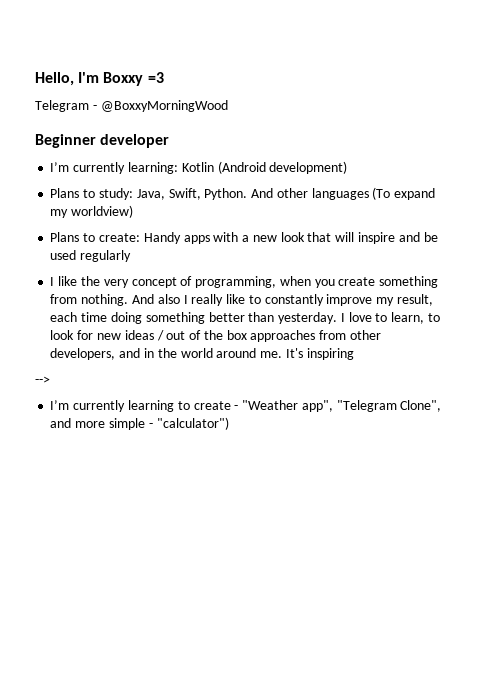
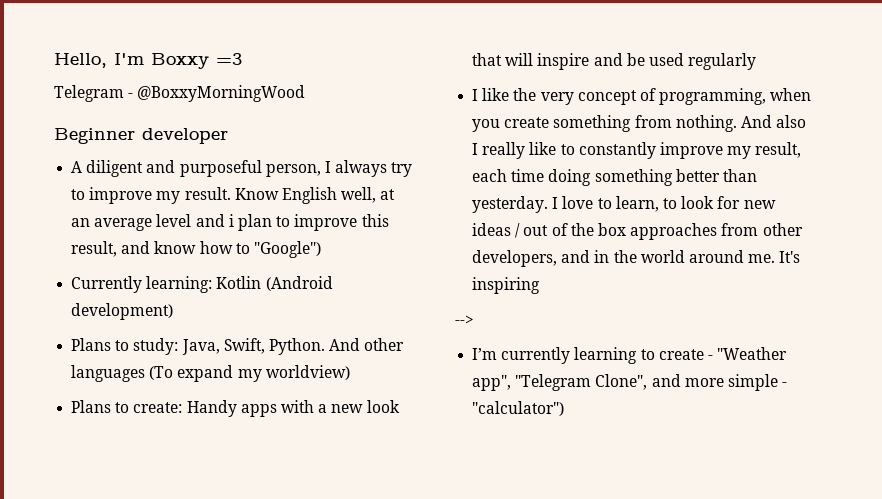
- I’m currently learning: Kotlin (Android development)
+ A diligent and purposeful person, I always try to improve my result. Know English well, at an average level and i plan to improve this result, and know how to "Google")
+ Сurrently learning: Kotlin (Android development)

